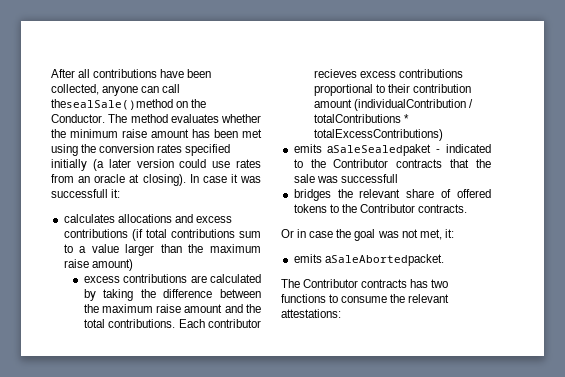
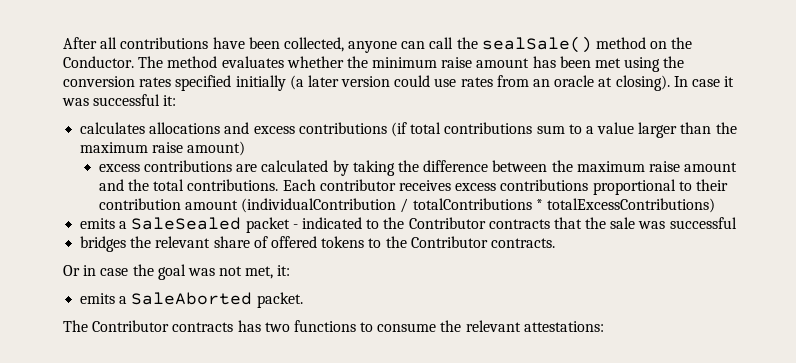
- After all contributions have been collected, anyone can call thesealSale()method on the Conductor.
+ After all contributions have been collected, anyone can call the sealSale() method on the Conductor.
- In case it was successfull it:
+ In case it was successful it:
- Each contributor recieves excess contributions proportional to their contribution amount (individualContribution / totalContributions * totalExcessContributions)
+ Each contributor receives excess contributions proportional to their contribution amount (individualContribution / totalContributions * totalExcessContributions)
- emits aSaleSealedpaket - indicated to the Contributor contracts that the sale was successfull
+ emits a SaleSealed packet - indicated to the Contributor contracts that the sale was successful
- emits aSaleAbortedpacket.
+ emits a SaleAborted packet.

